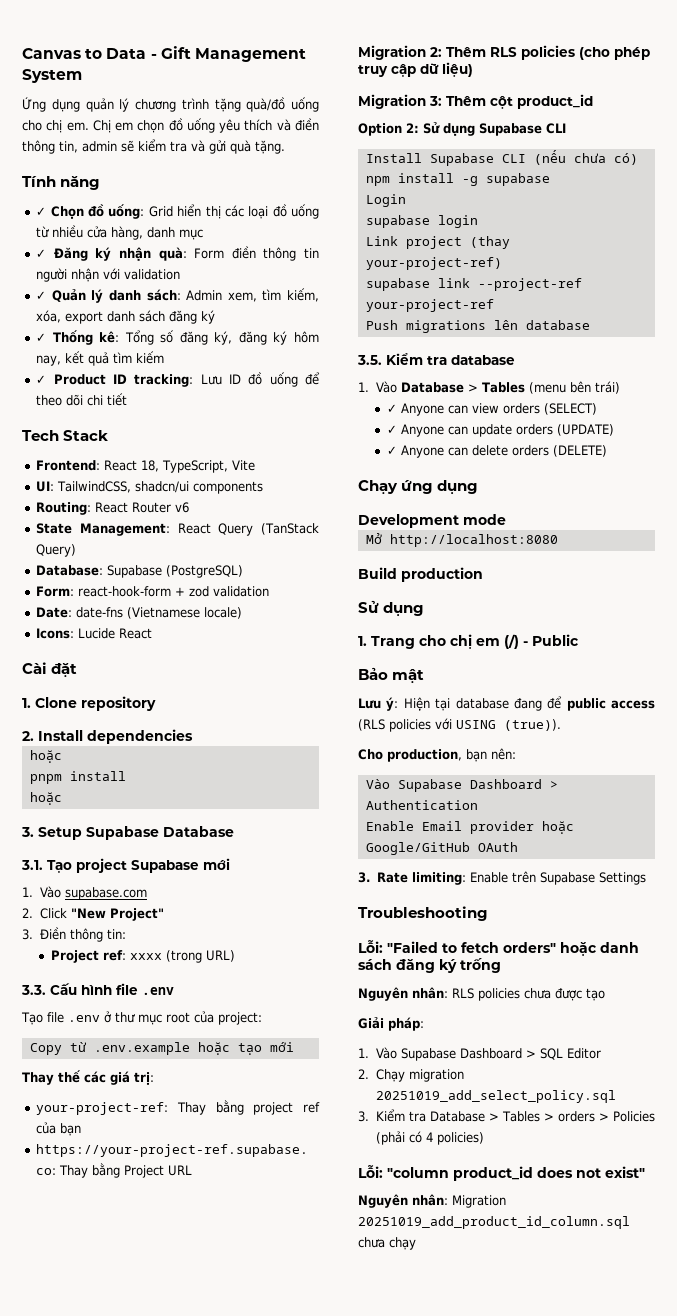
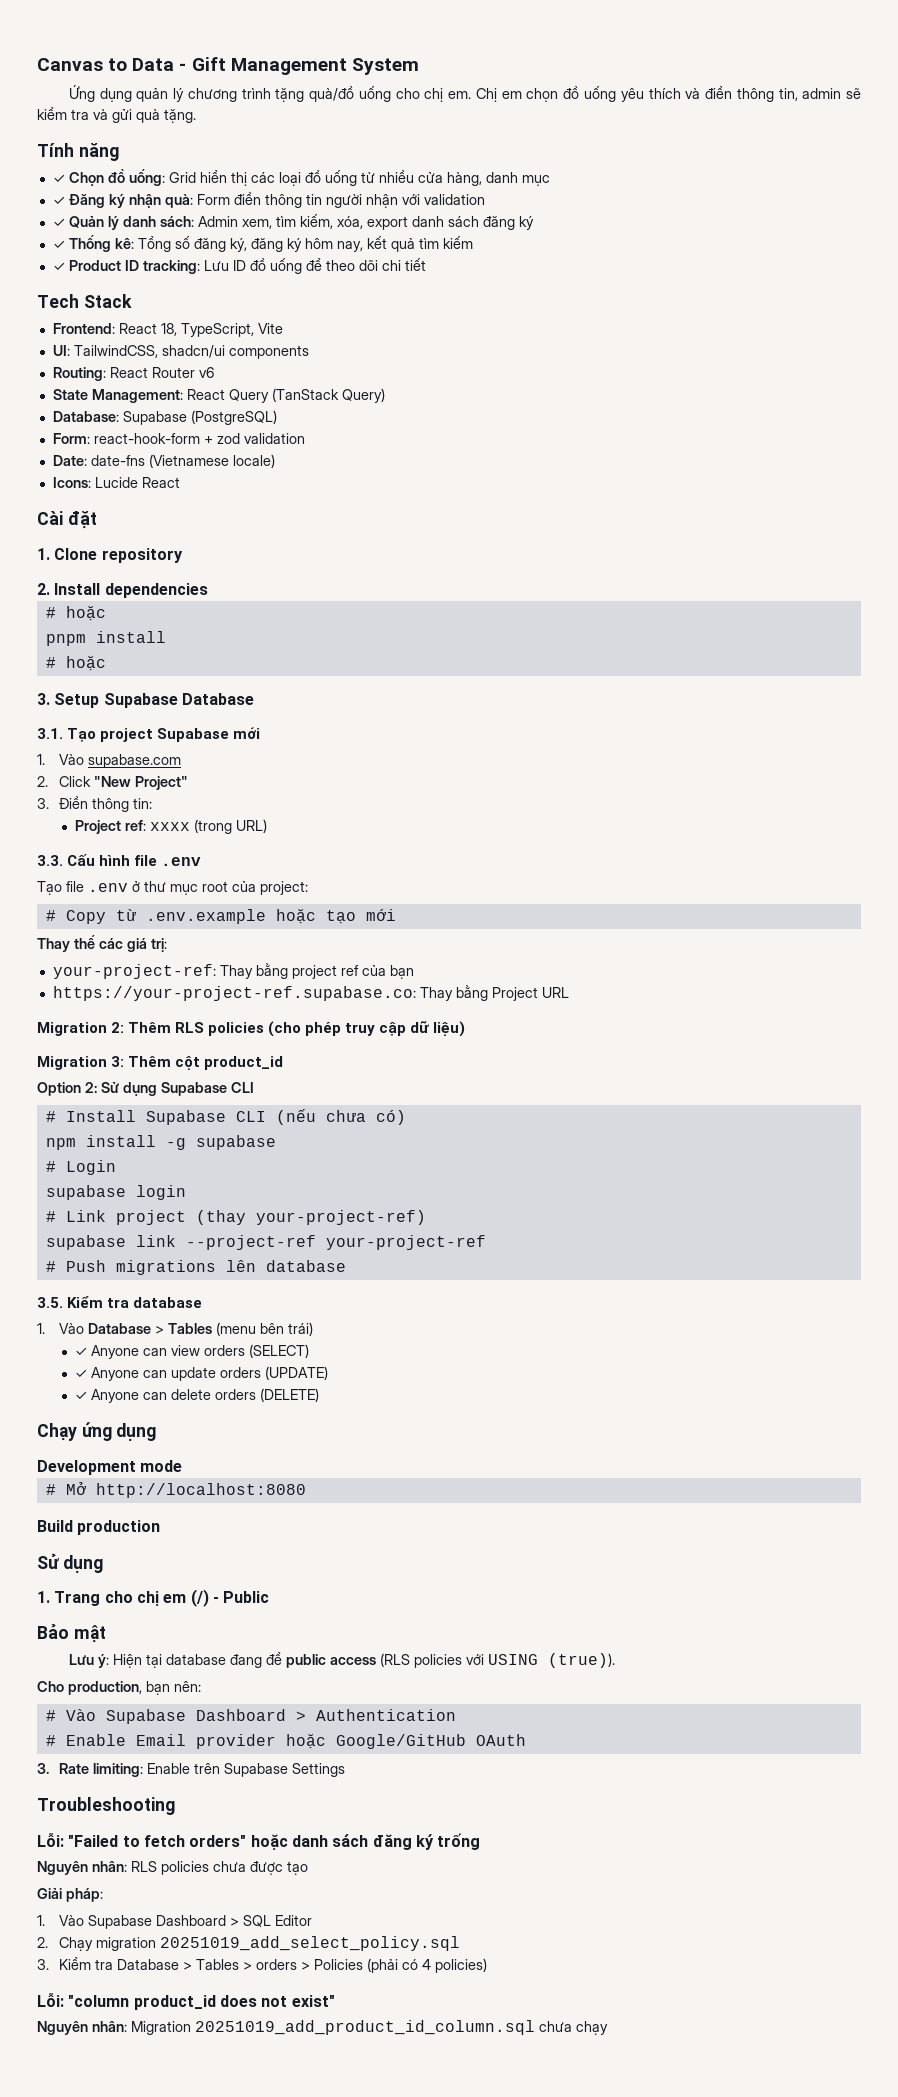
  2. Install dependencies
- hoặc
+ # hoặc
  pnpm install
- hoặc
+ # hoặc
- Copy từ .env.example hoặc tạo mới
+ # Copy từ .env.example hoặc tạo mới
- Install Supabase CLI (nếu chưa có)
+ # Install Supabase CLI (nếu chưa có)
- Login
+ # Login
- Link project (thay your-project-ref)
+ # Link project (thay your-project-ref)
- Push migrations lên database
+ # Push migrations lên database
- Mở http://localhost:8080
+ # Mở http://localhost:8080
- Vào Supabase Dashboard > Authentication
+ # Vào Supabase Dashboard > Authentication
- Enable Email provider hoặc Google/GitHub OAuth
+ # Enable Email provider hoặc Google/GitHub OAuth

